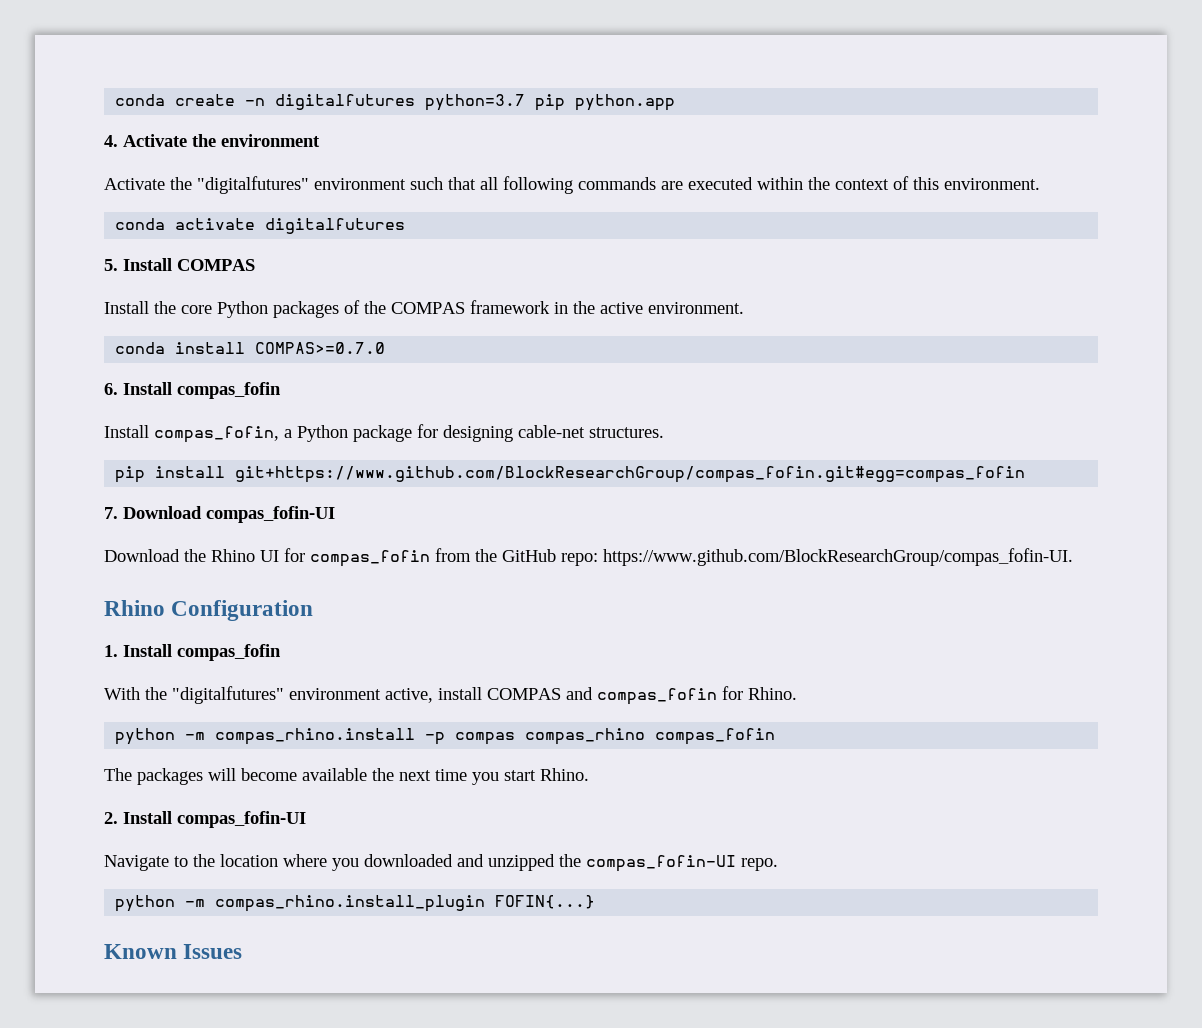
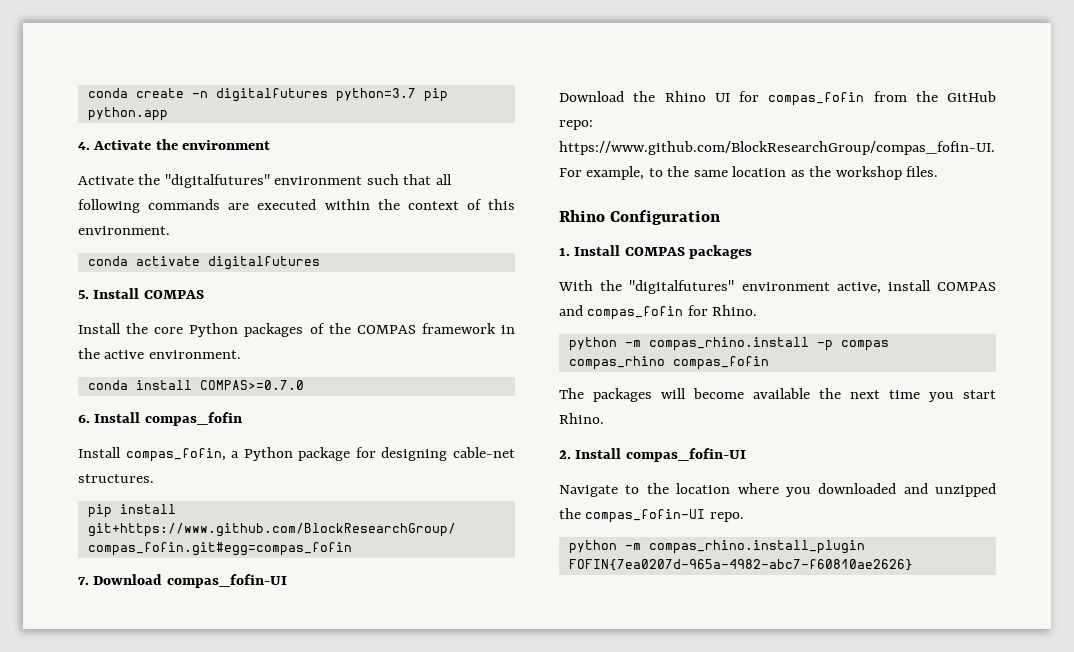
- Download the Rhino UI for compas_fofin from the GitHub repo: https://www.github.com/BlockResearchGroup/compas_fofin-UI.
+ Download the Rhino UI for compas_fofin from the GitHub repo: https://www.github.com/BlockResearchGroup/compas_fofin-UI. For example, to the same location as the workshop files.
- 1. Install compas_fofin
+ 1. Install COMPAS packages
- python -m compas_rhino.install_plugin FOFIN{...}
- Known Issues
+ python -m compas_rhino.install_plugin FOFIN{7ea0207d-965a-4982-abc7-f60810ae2626}

